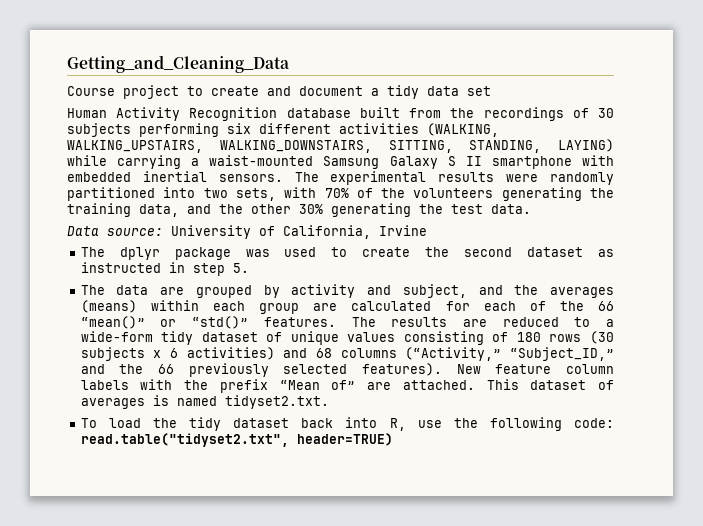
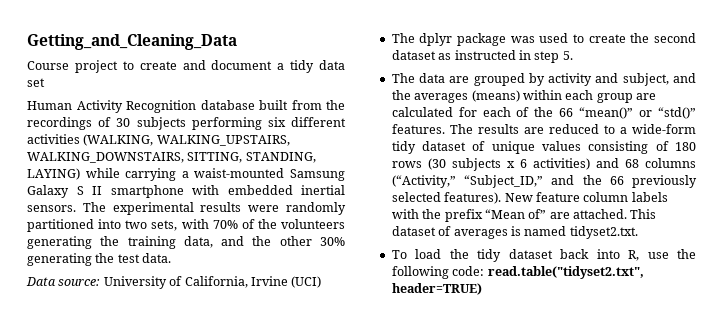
- Data source: University of California, Irvine
+ Data source: University of California, Irvine (UCI)

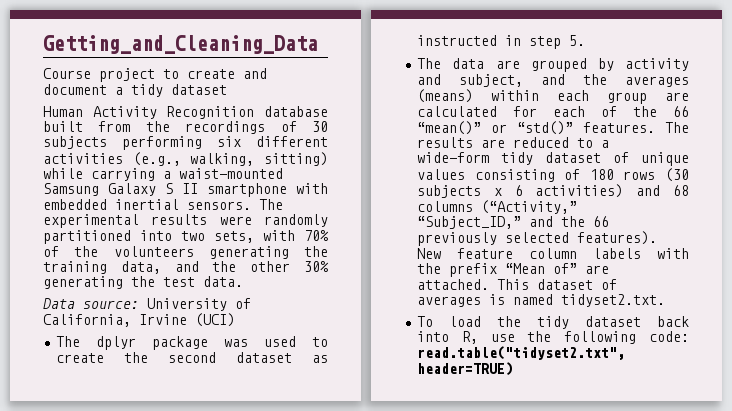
- Course project to create and document a tidy data set
+ Course project to create and document a tidy dataset
- Human Activity Recognition database built from the recordings of 30 subjects performing six different activities (WALKING, WALKING_UPSTAIRS, WALKING_DOWNSTAIRS, SITTING, STANDING, LAYING) while carrying a waist-mounted Samsung Galaxy S II smartphone with embedded inertial sensors.
+ Human Activity Recognition database built from the recordings of 30 subjects performing six different activities (e.g., walking, sitting) while carrying a waist-mounted Samsung Galaxy S II smartphone with embedded inertial sensors.

